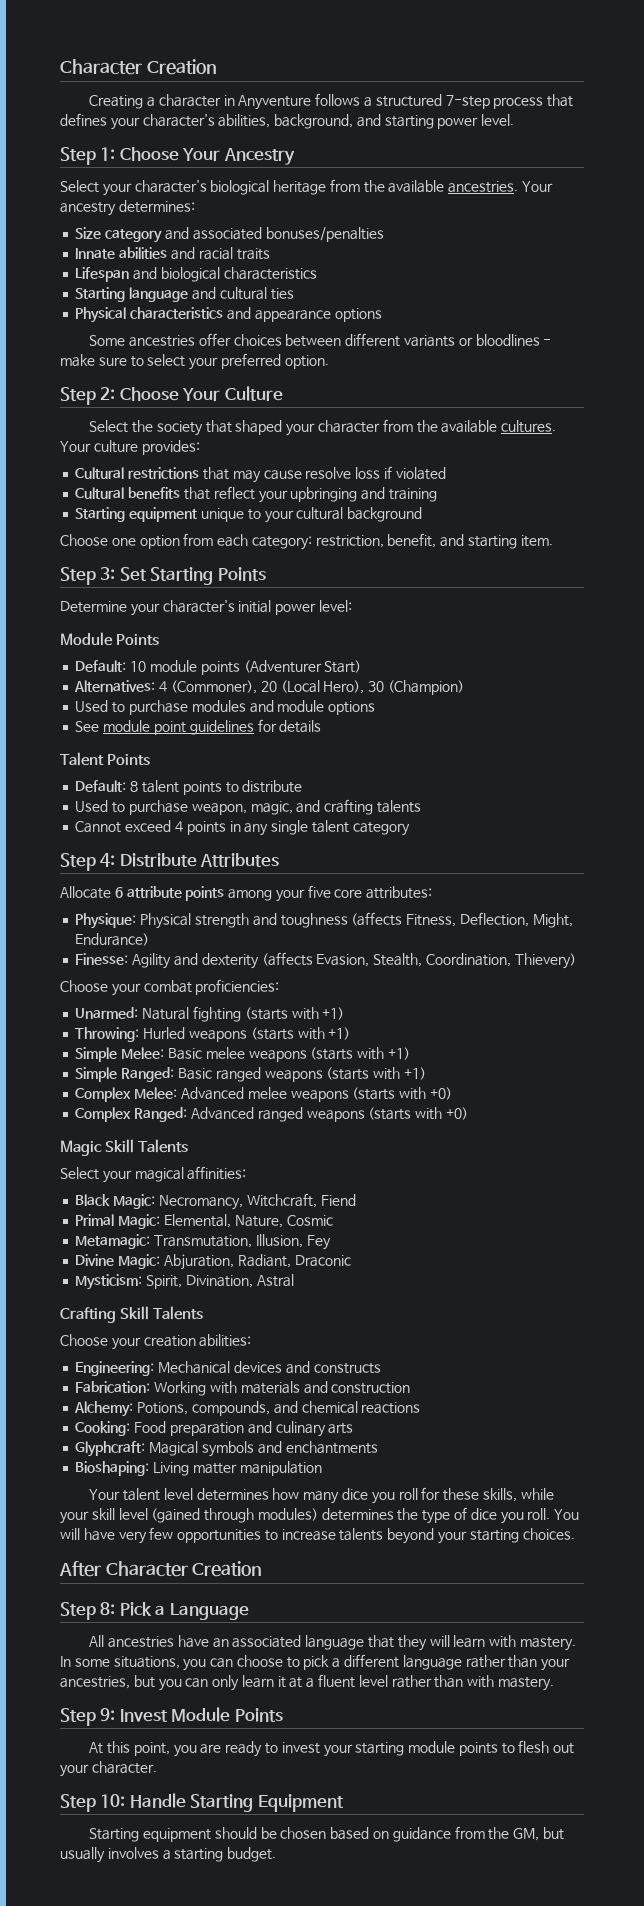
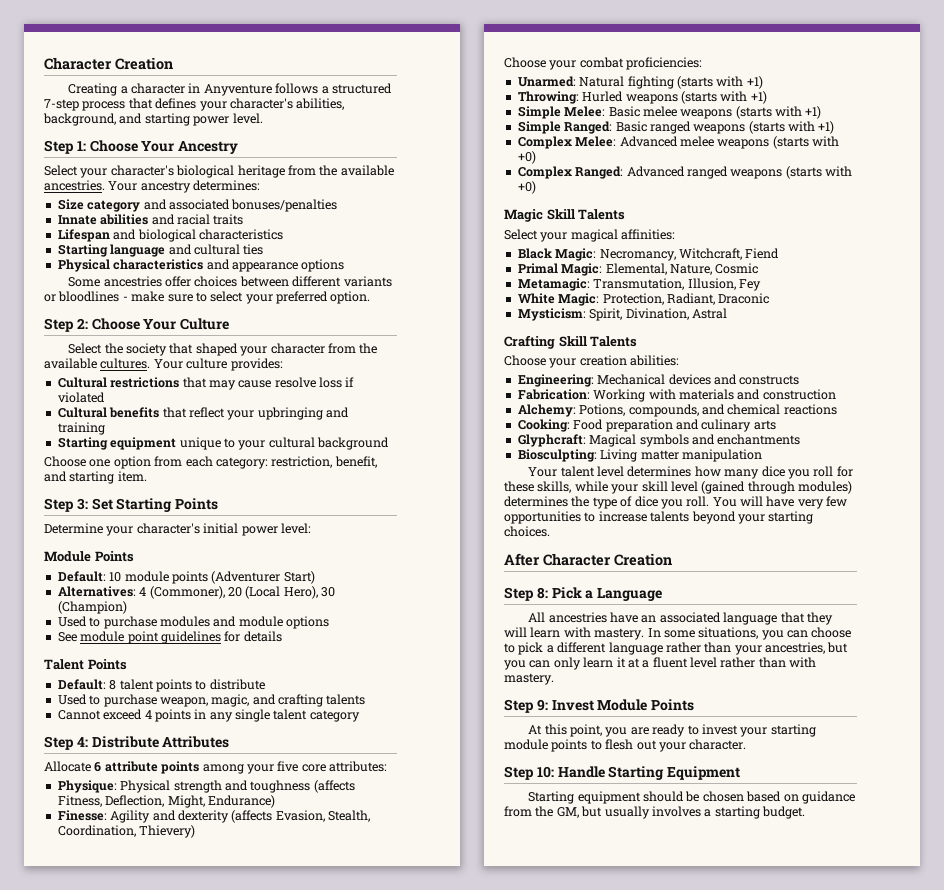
- Divine Magic: Abjuration, Radiant, Draconic
+ White Magic: Protection, Radiant, Draconic
- Bioshaping: Living matter manipulation
+ Biosculpting: Living matter manipulation

